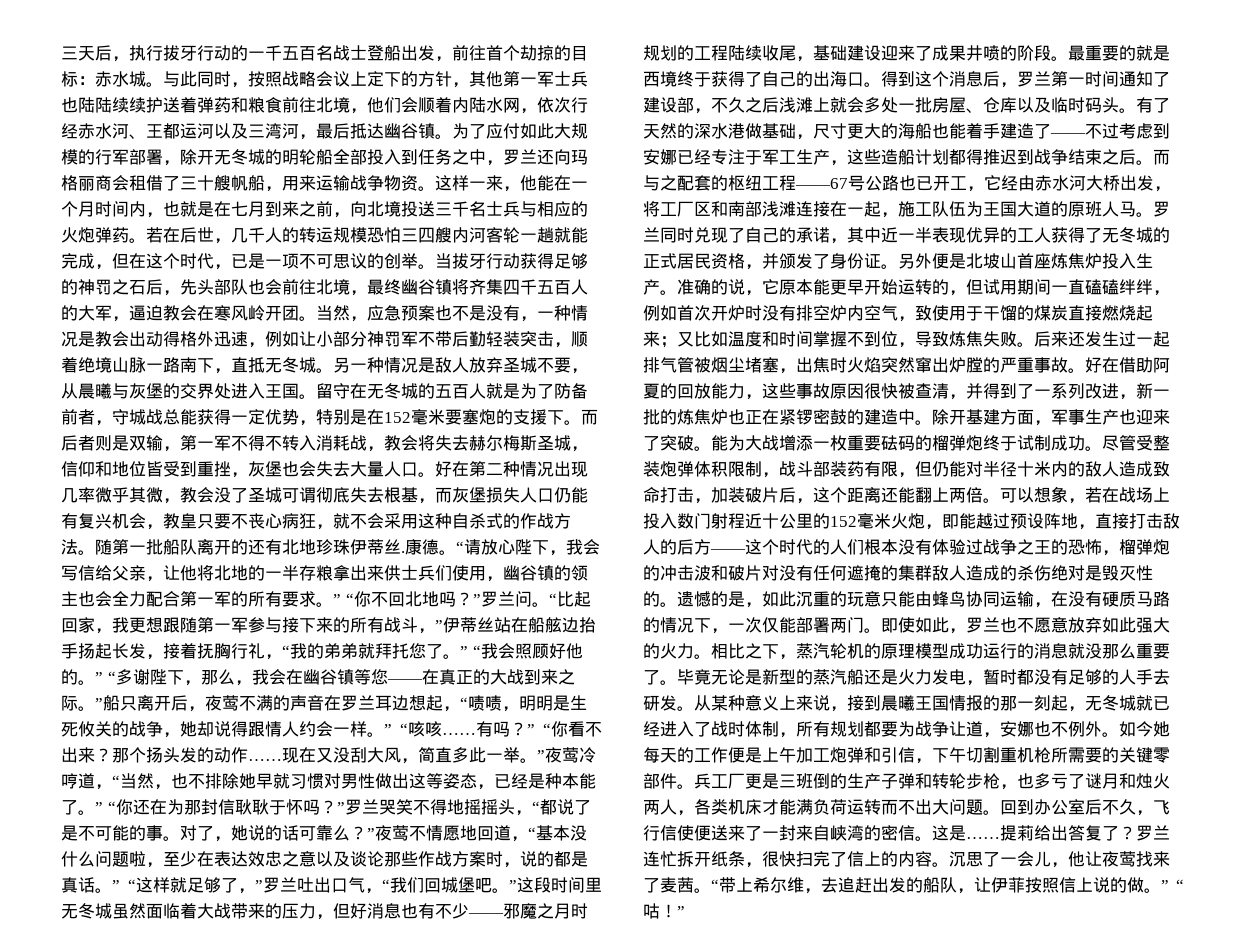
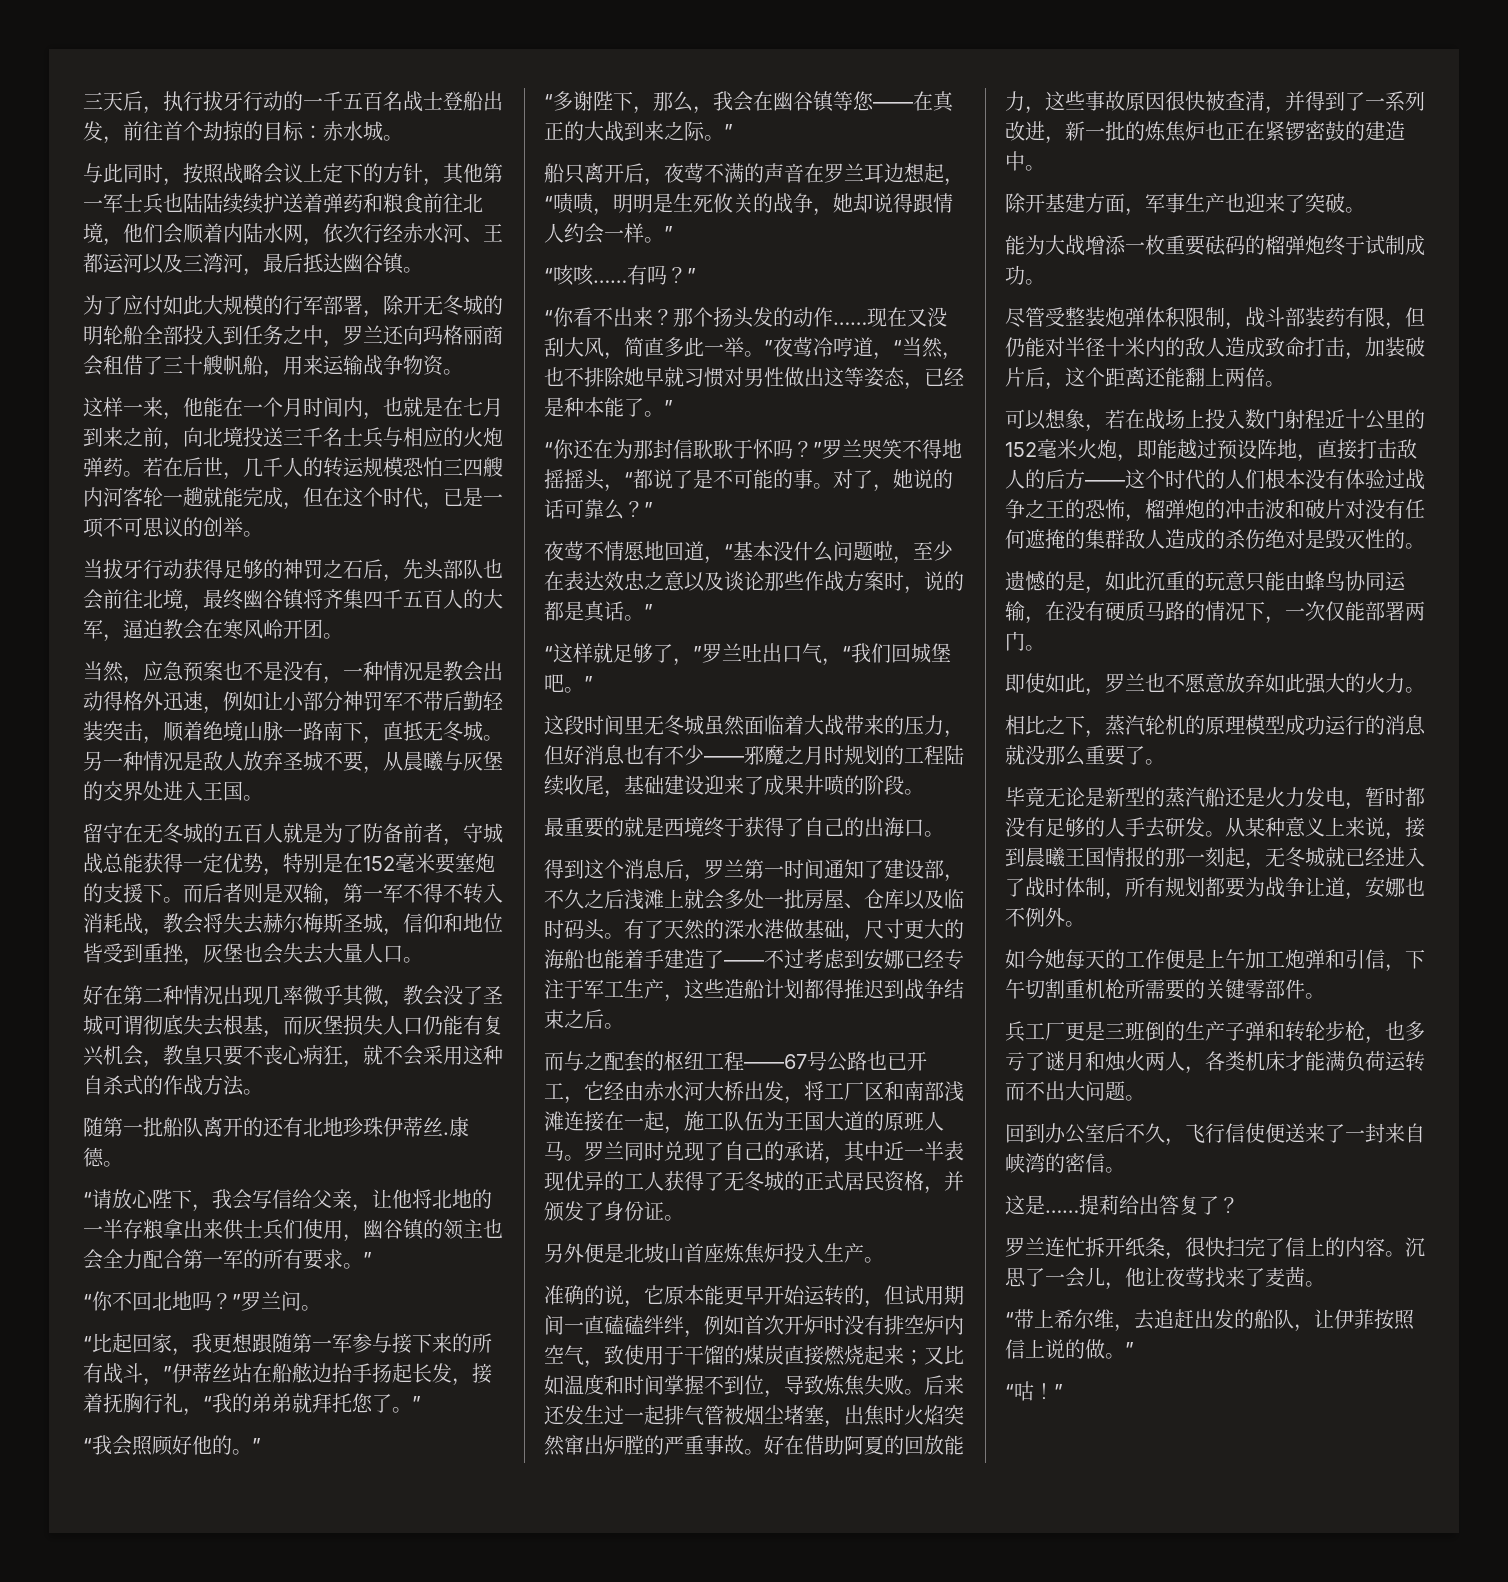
- 赤水城。与此同时，按照战略会议上定下的方针，其他第一军士兵也陆陆续续护送着弹药和粮食前往北境，他们会顺着内陆水网，依次行经赤水河、王都运河以及三湾河，最后抵达幽谷镇。为了应付如此大规模的行军部署，除开无冬城的明轮船全部投入到任务之中，罗兰还向玛格丽商会租借了三十艘帆船，用来运输战争物资。这样一来，他能在一个月时间内，也就是在七月到来之前，向北境投送三千名士兵与相应的火炮弹药。
+ 赤水城。
+ 与此同时，按照战略会议上定下的方针，其他第一军士兵也陆陆续续护送着弹药和粮食前往北境，他们会顺着内陆水网，依次行经赤水河、王都运河以及三湾河，最后抵达幽谷镇。
+ 为了应付如此大规模的行军部署，除开无冬城的明轮船全部投入到任务之中，罗兰还向玛格丽商会租借了三十艘帆船，用来运输战争物资。
+ 这样一来，他能在一个月时间内，也就是在七月到来之前，向北境投送三千名士兵与相应的火炮弹药。
- 若在后世，几千人的转运规模恐怕三四艘内河客轮一趟就能完成，但在这个时代，已是一项不可思议的创举。当拔牙行动获得足够的神罚之石后，先头部队也会前往北境，最终幽谷镇将齐集四千五百人的大军，逼迫教会在寒风岭开团。当然，应急预案也不是没有，一种情况是教会出动得格外迅速，例如让小部分神罚军不带后勤轻装突击，顺着绝境山脉一路南下，直抵无冬城。
+ 若在后世，几千人的转运规模恐怕三四艘内河客轮一趟就能完成，但在这个时代，已是一项不可思议的创举。
+ 当拔牙行动获得足够的神罚之石后，先头部队也会前往北境，最终幽谷镇将齐集四千五百人的大军，逼迫教会在寒风岭开团。
+ 当然，应急预案也不是没有，一种情况是教会出动得格外迅速，例如让小部分神罚军不带后勤轻装突击，顺着绝境山脉一路南下，直抵无冬城。
- 另一种情况是敌人放弃圣城不要，从晨曦与灰堡的交界处进入王国。留守在无冬城的五百人就是为了防备前者，守城战总能获得一定优势，特别是在152毫米要塞炮的支援下。
+ 另一种情况是敌人放弃圣城不要，从晨曦与灰堡的交界处进入王国。
+ 留守在无冬城的五百人就是为了防备前者，守城战总能获得一定优势，特别是在152毫米要塞炮的支援下。
- 而后者则是双输，第一军不得不转入消耗战，教会将失去赫尔梅斯圣城，信仰和地位皆受到重挫，灰堡也会失去大量人口。好在第二种情况出现几率微乎其微，教会没了圣城可谓彻底失去根基，而灰堡损失人口仍能有复兴机会，教皇只要不丧心病狂，就不会采用这种自杀式的作战方法。随第一批船队离开的还有北地珍珠伊蒂丝.
+ 而后者则是双输，第一军不得不转入消耗战，教会将失去赫尔梅斯圣城，信仰和地位皆受到重挫，灰堡也会失去大量人口。
+ 好在第二种情况出现几率微乎其微，教会没了圣城可谓彻底失去根基，而灰堡损失人口仍能有复兴机会，教皇只要不丧心病狂，就不会采用这种自杀式的作战方法。
+ 随第一批船队离开的还有北地珍珠伊蒂丝.
- 康德。“请放心陛下，我会写信给父亲，让他将北地的一半存粮拿出来供士兵们使用，幽谷镇的领主也会全力配合第一军的所有要求。” “你不回北地吗？”罗兰问。“比起回家，我更想跟随第一军参与接下来的所有战斗，”伊蒂丝站在船舷边抬手扬起长发，接着抚胸行礼，“我的弟弟就拜托您了。” “我会照顾好他的。” “多谢陛下，那么，我会在幽谷镇等您——在真正的大战到来之际。”船只离开后，夜莺不满的声音在罗兰耳边想起，“啧啧，明明是生死攸关的战争，她却说得跟情人约会一样。” “咳咳……
+ 康德。
+ “请放心陛下，我会写信给父亲，让他将北地的一半存粮拿出来供士兵们使用，幽谷镇的领主也会全力配合第一军的所有要求。”
+ “你不回北地吗？”罗兰问。
+ “比起回家，我更想跟随第一军参与接下来的所有战斗，”伊蒂丝站在船舷边抬手扬起长发，接着抚胸行礼，“我的弟弟就拜托您了。”
+ “我会照顾好他的。”
+ “多谢陛下，那么，我会在幽谷镇等您——在真正的大战到来之际。”
+ 船只离开后，夜莺不满的声音在罗兰耳边想起，“啧啧，明明是生死攸关的战争，她却说得跟情人约会一样。”
+ “咳咳……
- 有吗？” “你看不出来？
+ 有吗？”
+ “你看不出来？
- 现在又没刮大风，简直多此一举。”夜莺冷哼道，“当然，也不排除她早就习惯对男性做出这等姿态，已经是种本能了。” “你还在为那封信耿耿于怀吗？”罗兰哭笑不得地摇摇头，“都说了是不可能的事。
+ 现在又没刮大风，简直多此一举。”夜莺冷哼道，“当然，也不排除她早就习惯对男性做出这等姿态，已经是种本能了。”
+ “你还在为那封信耿耿于怀吗？”罗兰哭笑不得地摇摇头，“都说了是不可能的事。
- 对了，她说的话可靠么？”夜莺不情愿地回道，“基本没什么问题啦，至少在表达效忠之意以及谈论那些作战方案时，说的都是真话。” “这样就足够了，”罗兰吐出口气，“我们回城堡吧。”这段时间里无冬城虽然面临着大战带来的压力，但好消息也有不少——邪魔之月时规划的工程陆续收尾，基础建设迎来了成果井喷的阶段。最重要的就是西境终于获得了自己的出海口。得到这个消息后，罗兰第一时间通知了建设部，不久之后浅滩上就会多处一批房屋、仓库以及临时码头。
+ 对了，她说的话可靠么？”
+ 夜莺不情愿地回道，“基本没什么问题啦，至少在表达效忠之意以及谈论那些作战方案时，说的都是真话。”
+ “这样就足够了，”罗兰吐出口气，“我们回城堡吧。”
+ 这段时间里无冬城虽然面临着大战带来的压力，但好消息也有不少——邪魔之月时规划的工程陆续收尾，基础建设迎来了成果井喷的阶段。
+ 最重要的就是西境终于获得了自己的出海口。
+ 得到这个消息后，罗兰第一时间通知了建设部，不久之后浅滩上就会多处一批房屋、仓库以及临时码头。
- 有了天然的深水港做基础，尺寸更大的海船也能着手建造了——不过考虑到安娜已经专注于军工生产，这些造船计划都得推迟到战争结束之后。而与之配套的枢纽工程——67号公路也已开工，它经由赤水河大桥出发，将工厂区和南部浅滩连接在一起，施工队伍为王国大道的原班人马。
+ 有了天然的深水港做基础，尺寸更大的海船也能着手建造了——不过考虑到安娜已经专注于军工生产，这些造船计划都得推迟到战争结束之后。
+ 而与之配套的枢纽工程——67号公路也已开工，它经由赤水河大桥出发，将工厂区和南部浅滩连接在一起，施工队伍为王国大道的原班人马。
- 罗兰同时兑现了自己的承诺，其中近一半表现优异的工人获得了无冬城的正式居民资格，并颁发了身份证。另外便是北坡山首座炼焦炉投入生产。准确的说，它原本能更早开始运转的，但试用期间一直磕磕绊绊，例如首次开炉时没有排空炉内空气，致使用于干馏的煤炭直接燃烧起来；
+ 罗兰同时兑现了自己的承诺，其中近一半表现优异的工人获得了无冬城的正式居民资格，并颁发了身份证。
+ 另外便是北坡山首座炼焦炉投入生产。
+ 准确的说，它原本能更早开始运转的，但试用期间一直磕磕绊绊，例如首次开炉时没有排空炉内空气，致使用于干馏的煤炭直接燃烧起来；
- 好在借助阿夏的回放能力，这些事故原因很快被查清，并得到了一系列改进，新一批的炼焦炉也正在紧锣密鼓的建造中。除开基建方面，军事生产也迎来了突破。能为大战增添一枚重要砝码的榴弹炮终于试制成功。尽管受整装炮弹体积限制，战斗部装药有限，但仍能对半径十米内的敌人造成致命打击，加装破片后，这个距离还能翻上两倍。可以想象，若在战场上投入数门射程近十公里的152毫米火炮，即能越过预设阵地，直接打击敌人的后方——这个时代的人们根本没有体验过战争之王的恐怖，榴弹炮的冲击波和破片对没有任何遮掩的集群敌人造成的杀伤绝对是毁灭性的。遗憾的是，如此沉重的玩意只能由蜂鸟协同运输，在没有硬质马路的情况下，一次仅能部署两门。即使如此，罗兰也不愿意放弃如此强大的火力。相比之下，蒸汽轮机的原理模型成功运行的消息就没那么重要了。毕竟无论是新型的蒸汽船还是火力发电，暂时都没有足够的人手去研发。
+ 好在借助阿夏的回放能力，这些事故原因很快被查清，并得到了一系列改进，新一批的炼焦炉也正在紧锣密鼓的建造中。
+ 除开基建方面，军事生产也迎来了突破。
+ 能为大战增添一枚重要砝码的榴弹炮终于试制成功。
+ 尽管受整装炮弹体积限制，战斗部装药有限，但仍能对半径十米内的敌人造成致命打击，加装破片后，这个距离还能翻上两倍。
+ 可以想象，若在战场上投入数门射程近十公里的152毫米火炮，即能越过预设阵地，直接打击敌人的后方——这个时代的人们根本没有体验过战争之王的恐怖，榴弹炮的冲击波和破片对没有任何遮掩的集群敌人造成的杀伤绝对是毁灭性的。
+ 遗憾的是，如此沉重的玩意只能由蜂鸟协同运输，在没有硬质马路的情况下，一次仅能部署两门。
+ 即使如此，罗兰也不愿意放弃如此强大的火力。
+ 相比之下，蒸汽轮机的原理模型成功运行的消息就没那么重要了。
+ 毕竟无论是新型的蒸汽船还是火力发电，暂时都没有足够的人手去研发。
- 从某种意义上来说，接到晨曦王国情报的那一刻起，无冬城就已经进入了战时体制，所有规划都要为战争让道，安娜也不例外。如今她每天的工作便是上午加工炮弹和引信，下午切割重机枪所需要的关键零部件。兵工厂更是三班倒的生产子弹和转轮步枪，也多亏了谜月和烛火两人，各类机床才能满负荷运转而不出大问题。回到办公室后不久，飞行信使便送来了一封来自峡湾的密信。这是……
+ 从某种意义上来说，接到晨曦王国情报的那一刻起，无冬城就已经进入了战时体制，所有规划都要为战争让道，安娜也不例外。
+ 如今她每天的工作便是上午加工炮弹和引信，下午切割重机枪所需要的关键零部件。
+ 兵工厂更是三班倒的生产子弹和转轮步枪，也多亏了谜月和烛火两人，各类机床才能满负荷运转而不出大问题。
+ 回到办公室后不久，飞行信使便送来了一封来自峡湾的密信。
+ 这是……
- 提莉给出答复了？罗兰连忙拆开纸条，很快扫完了信上的内容。
+ 提莉给出答复了？
+ 罗兰连忙拆开纸条，很快扫完了信上的内容。
- 沉思了一会儿，他让夜莺找来了麦茜。“带上希尔维，去追赶出发的船队，让伊菲按照信上说的做。” “咕！”
+ 沉思了一会儿，他让夜莺找来了麦茜。
+ “带上希尔维，去追赶出发的船队，让伊菲按照信上说的做。”
+ “咕！”

